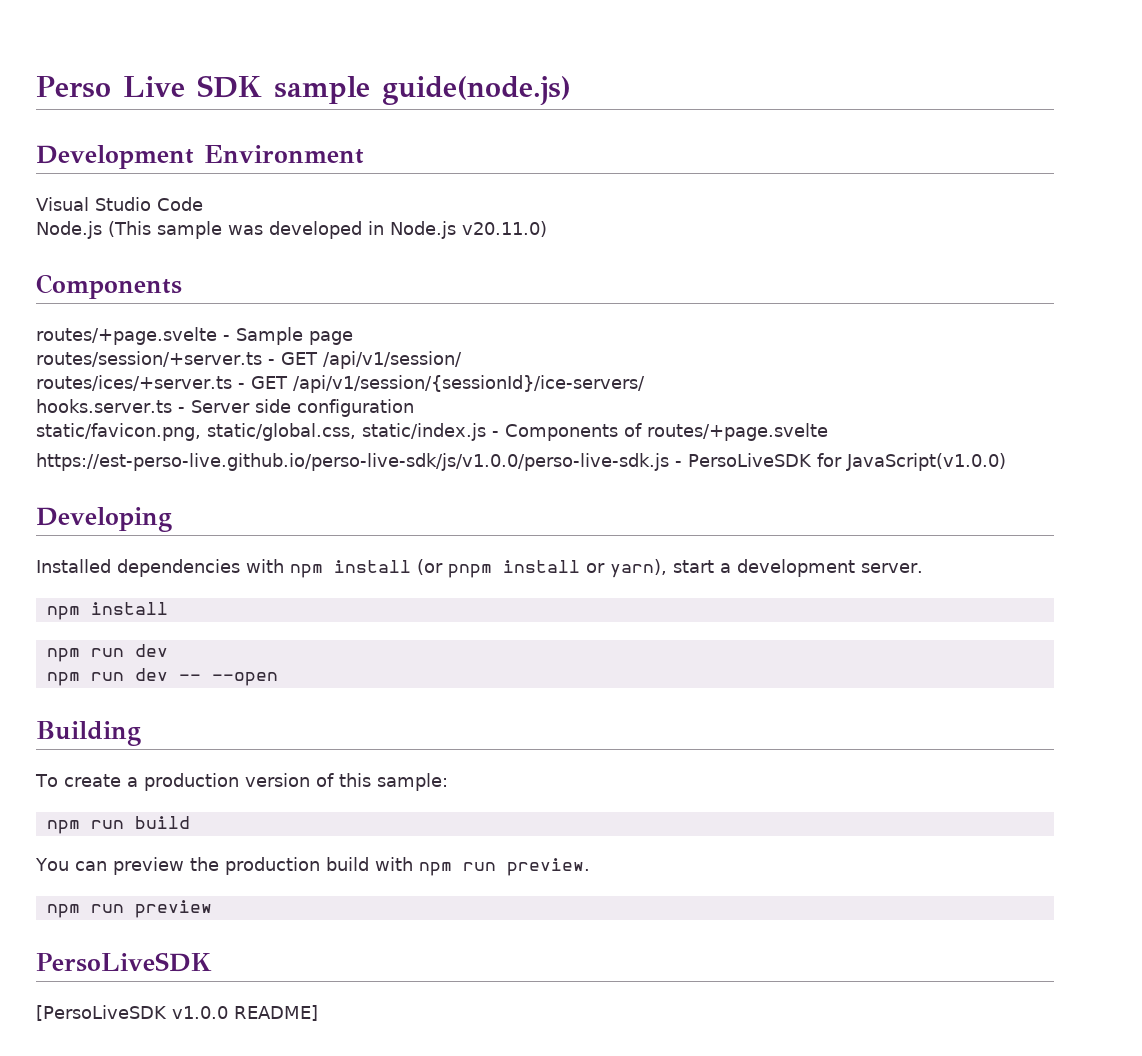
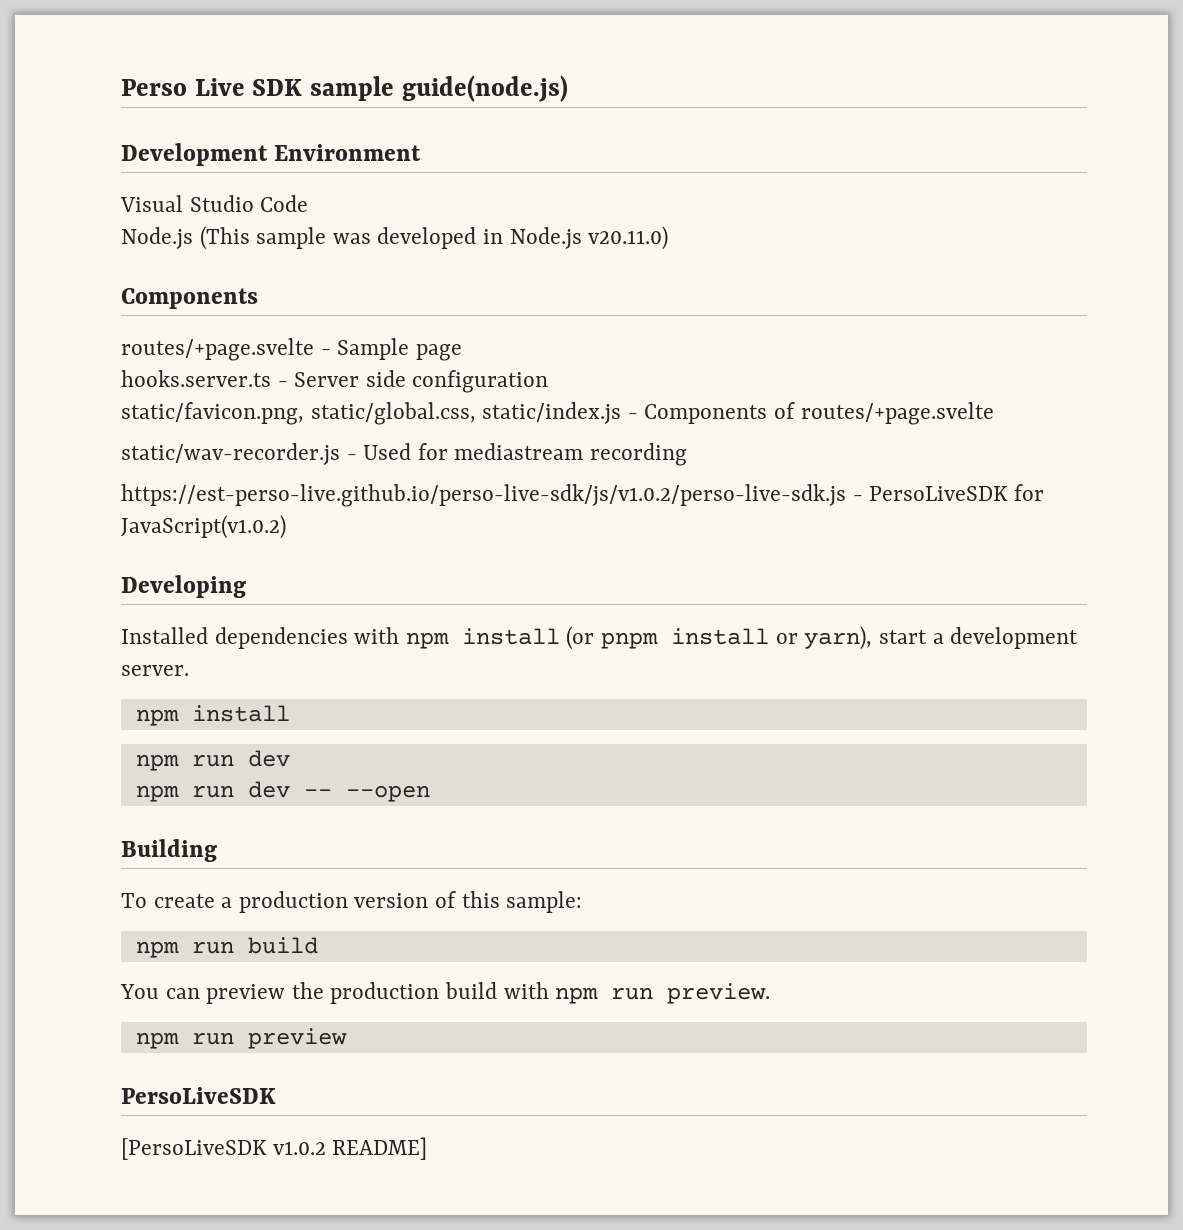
- routes/session/+server.ts - GET /api/v1/session/
- routes/ices/+server.ts - GET /api/v1/session/{sessionId}/ice-servers/
- https://est-perso-live.github.io/perso-live-sdk/js/v1.0.0/perso-live-sdk.js - PersoLiveSDK for JavaScript(v1.0.0)
+ static/wav-recorder.js - Used for mediastream recording
+ https://est-perso-live.github.io/perso-live-sdk/js/v1.0.2/perso-live-sdk.js - PersoLiveSDK for JavaScript(v1.0.2)
- [PersoLiveSDK v1.0.0 README]
+ [PersoLiveSDK v1.0.2 README]

